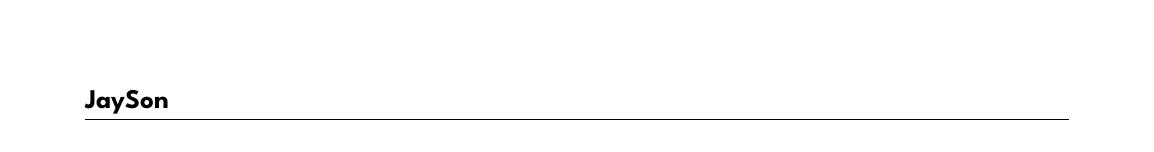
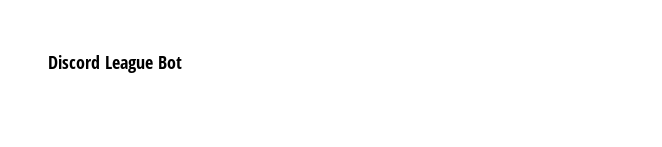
- JaySon
+ Discord League Bot

